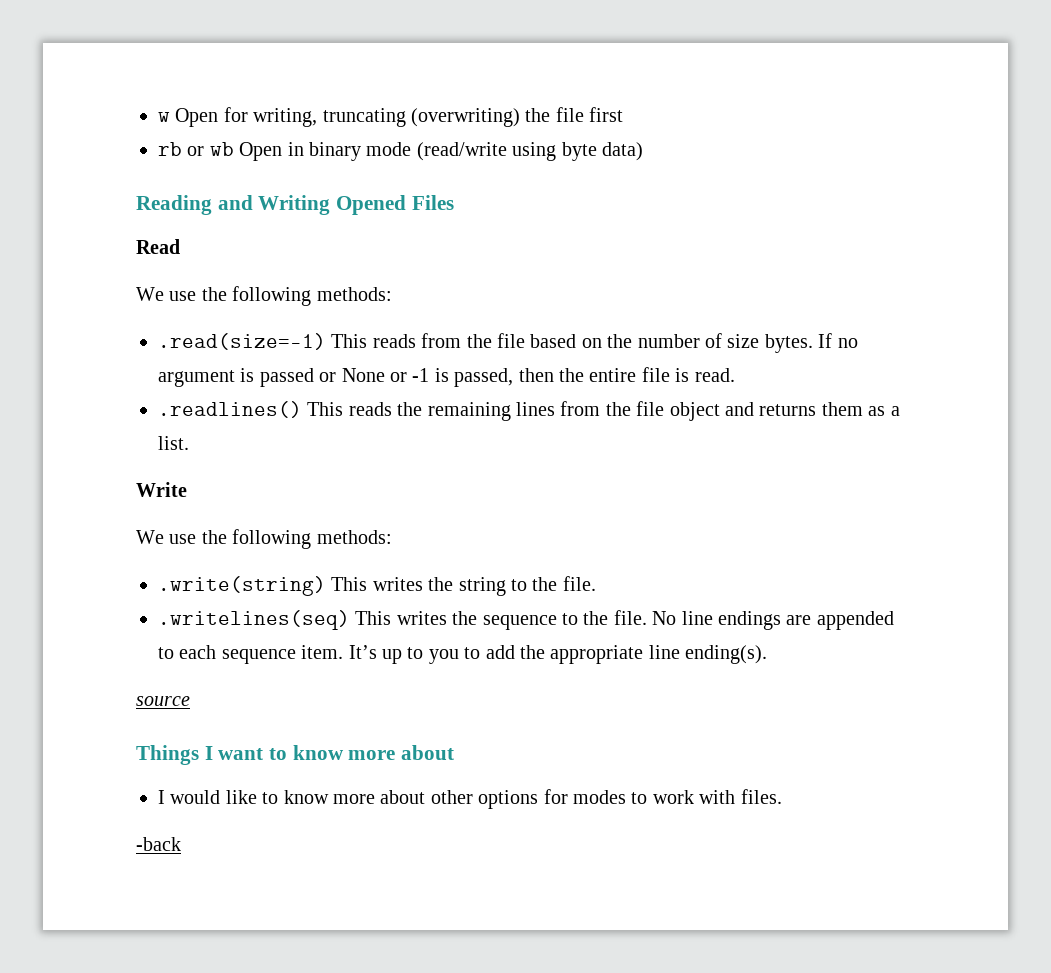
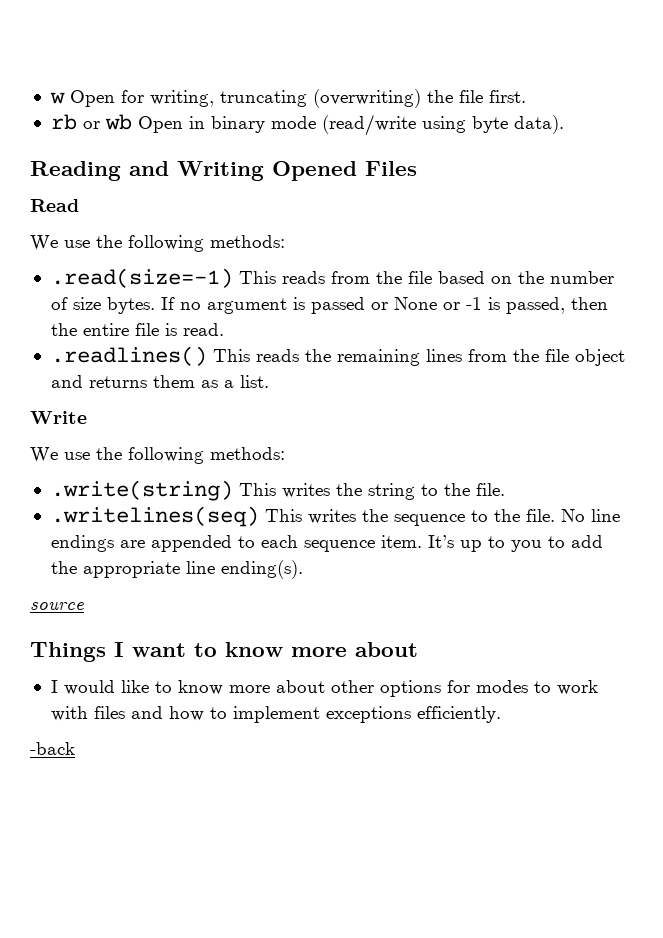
- w Open for writing, truncating (overwriting) the file first
+ w Open for writing, truncating (overwriting) the file first.
- rb or wb Open in binary mode (read/write using byte data)
+ rb or wb Open in binary mode (read/write using byte data).
- I would like to know more about other options for modes to work with files.
+ I would like to know more about other options for modes to work with files and how to implement exceptions efficiently.

